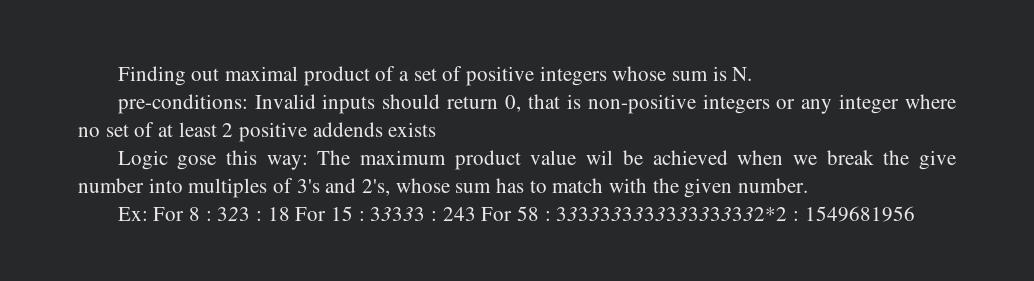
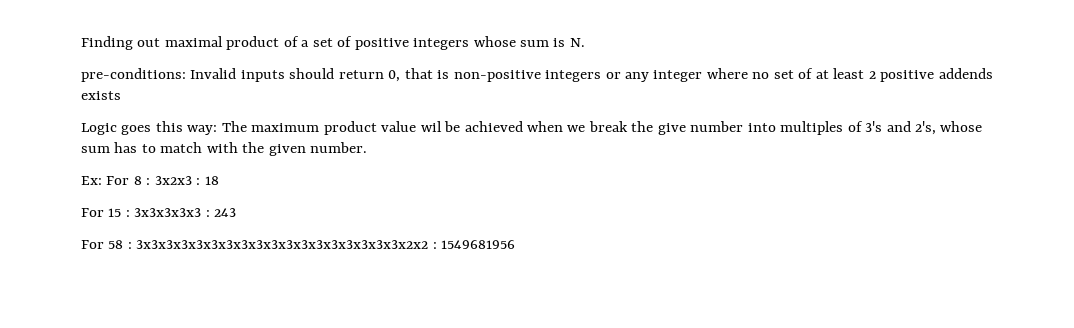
- Logic gose this way: The maximum product value wil be achieved when we break the give number into multiples of 3's and 2's, whose sum has to match with the given number.
+ Logic goes this way: The maximum product value wil be achieved when we break the give number into multiples of 3's and 2's, whose sum has to match with the given number.
- Ex: For 8 : 323 : 18 For 15 : 33333 : 243 For 58 : 3333333333333333332*2 : 1549681956
+ Ex: For 8 : 3x2x3 : 18
+ For 15 : 3x3x3x3x3 : 243
+ For 58 : 3x3x3x3x3x3x3x3x3x3x3x3x3x3x3x3x3x3x2x2 : 1549681956

